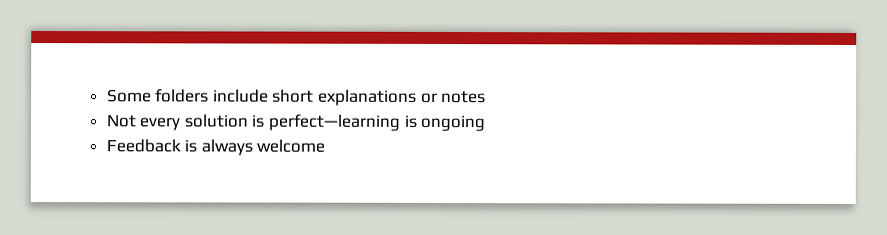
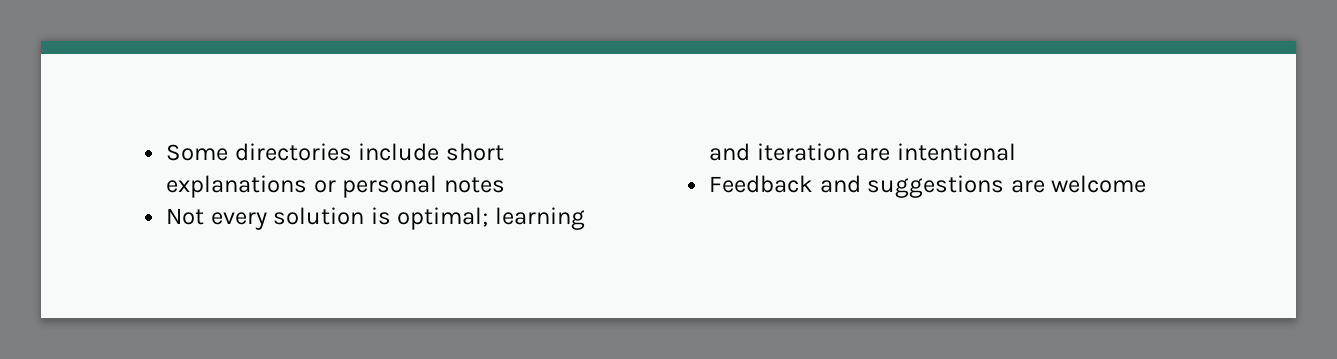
- Some folders include short explanations or notes
+ Some directories include short explanations or personal notes
- Not every solution is perfect—learning is ongoing
- Feedback is always welcome
+ Not every solution is optimal; learning and iteration are intentional
+ Feedback and suggestions are welcome

